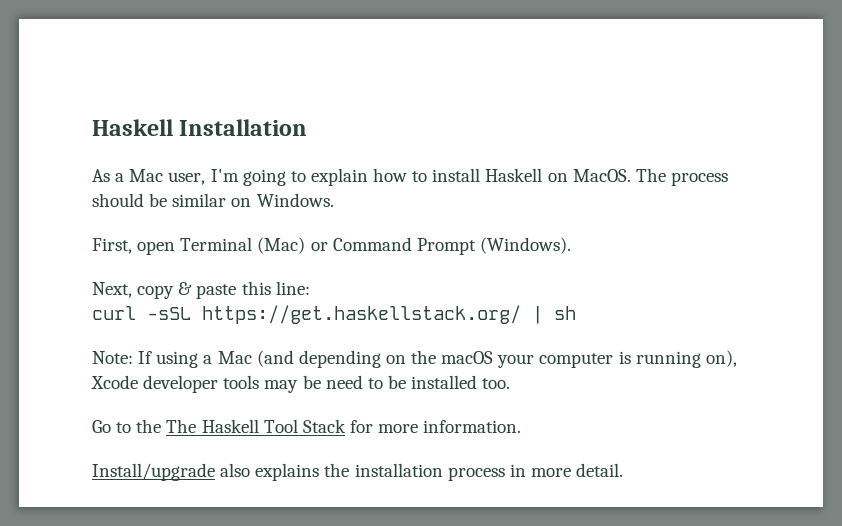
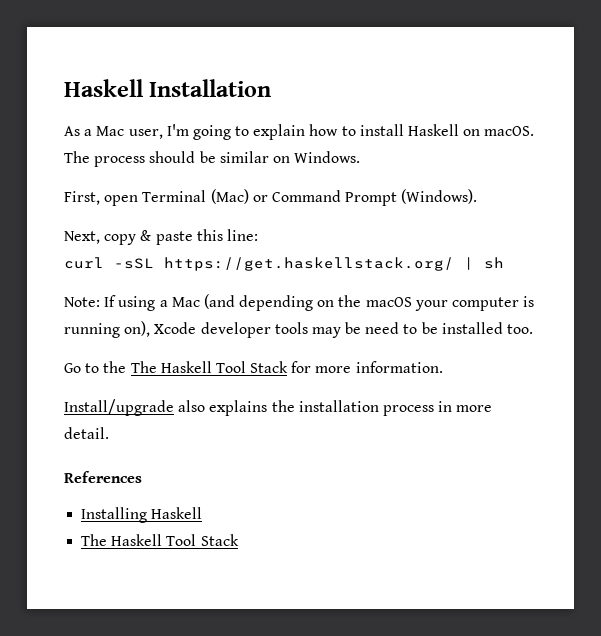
- As a Mac user, I'm going to explain how to install Haskell on MacOS.
+ As a Mac user, I'm going to explain how to install Haskell on macOS.
+ References
+ Installing Haskell
+ The Haskell Tool Stack

